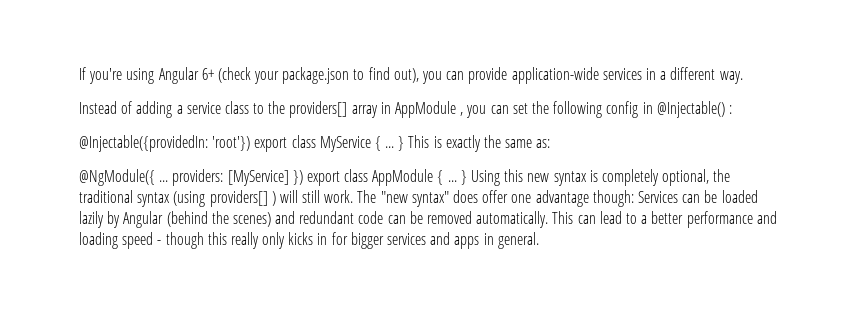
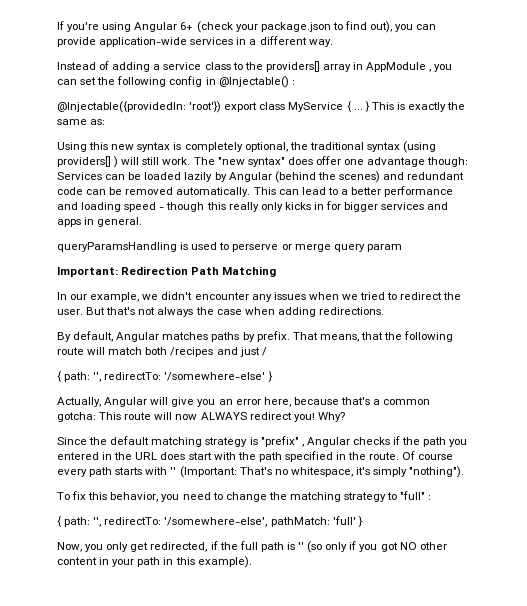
- @NgModule({ ... providers: [MyService] }) export class AppModule { ... } Using this new syntax is completely optional, the traditional syntax (using providers[] ) will still work.
+ Using this new syntax is completely optional, the traditional syntax (using providers[] ) will still work.
+ queryParamsHandling is used to perserve or merge query param
+ Important: Redirection Path Matching
+ In our example, we didn't encounter any issues when we tried to redirect the user. But that's not always the case when adding redirections.
+ By default, Angular matches paths by prefix. That means, that the following route will match both /recipes and just /
+ { path: '', redirectTo: '/somewhere-else' }
+ Actually, Angular will give you an error here, because that's a common gotcha: This route will now ALWAYS redirect you! Why?
+ Since the default matching strategy is "prefix" , Angular checks if the path you entered in the URL does start with the path specified in the route. Of course every path starts with '' (Important: That's no whitespace, it's simply "nothing").
+ To fix this behavior, you need to change the matching strategy to "full" :
+ { path: '', redirectTo: '/somewhere-else', pathMatch: 'full' }
+ Now, you only get redirected, if the full path is '' (so only if you got NO other content in your path in this example).

